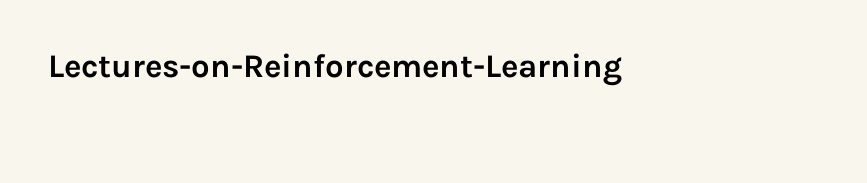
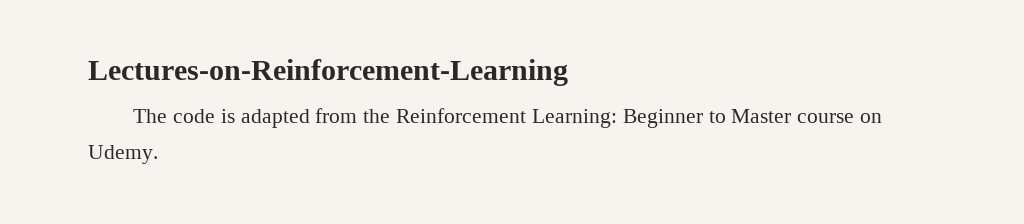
+ The code is adapted from the Reinforcement Learning: Beginner to Master course on Udemy.

